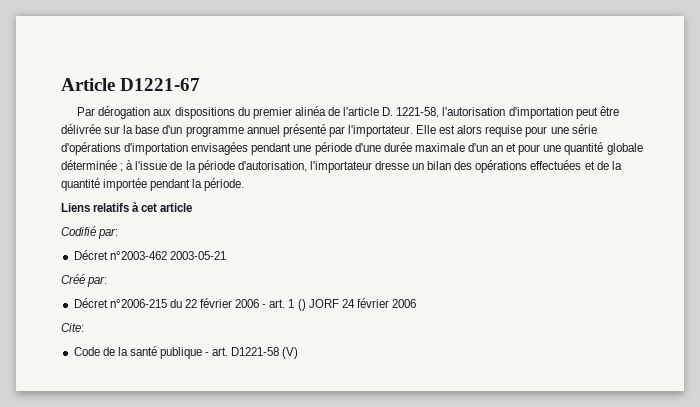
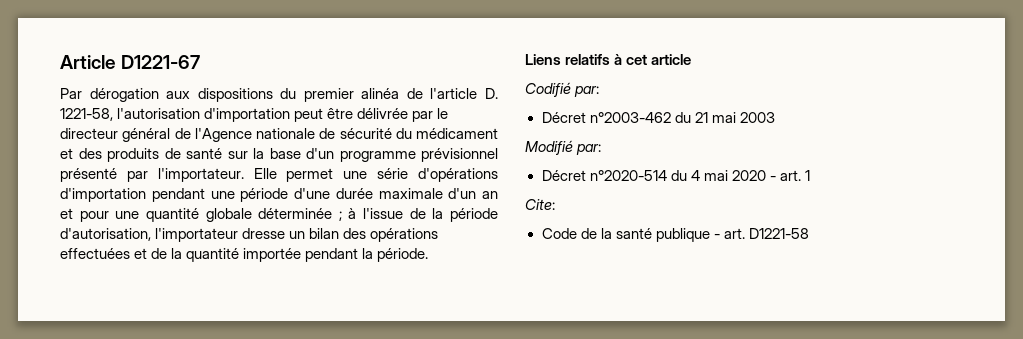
- Par dérogation aux dispositions du premier alinéa de l'article D. 1221-58, l'autorisation d'importation peut être délivrée sur la base d'un programme annuel présenté par l'importateur.
+ Par dérogation aux dispositions du premier alinéa de l'article D. 1221-58, l'autorisation d'importation peut être délivrée par le directeur général de l'Agence nationale de sécurité du médicament et des produits de santé sur la base d'un programme prévisionnel présenté par l'importateur.
- Elle est alors requise pour une série d'opérations d'importation envisagées pendant une période d'une durée maximale d'un an et pour une quantité globale déterminée ; à l'issue de la période d'autorisation, l'importateur dresse un bilan des opérations effectuées et de la quantité importée pendant la période.
+ Elle permet une série d'opérations d'importation pendant une période d'une durée maximale d'un an et pour une quantité globale déterminée ; à l'issue de la période d'autorisation, l'importateur dresse un bilan des opérations effectuées et de la quantité importée pendant la période.
- Décret n°2003-462 2003-05-21
- Créé par:
- Décret n°2006-215 du 22 février 2006 - art. 1 () JORF 24 février 2006
+ Décret n°2003-462 du 21 mai 2003
+ Modifié par:
+ Décret n°2020-514 du 4 mai 2020 - art. 1
- Code de la santé publique - art. D1221-58 (V)
+ Code de la santé publique - art. D1221-58

